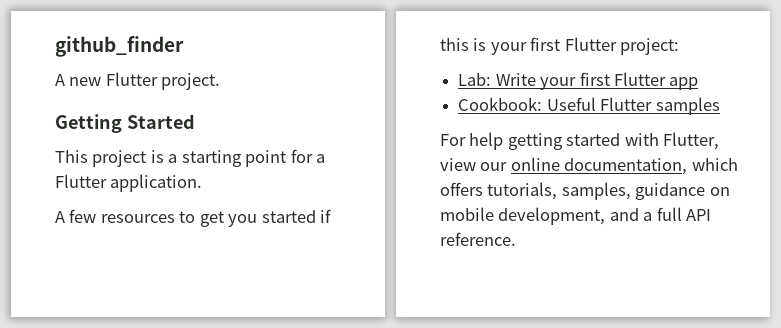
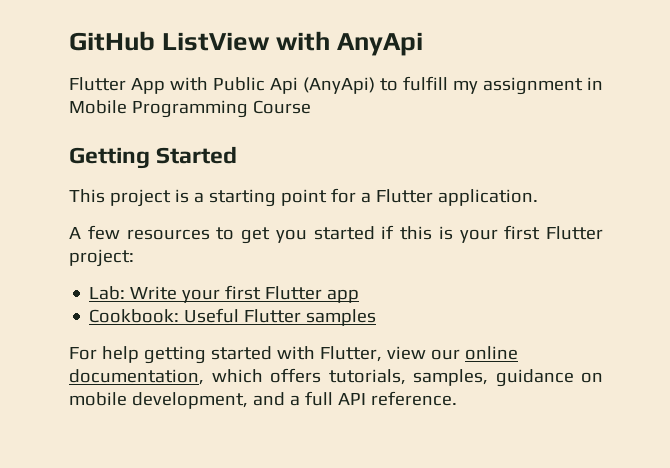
- github_finder
- A new Flutter project.
+ GitHub ListView with AnyApi
+ Flutter App with Public Api (AnyApi) to fulfill my assignment in Mobile Programming Course

